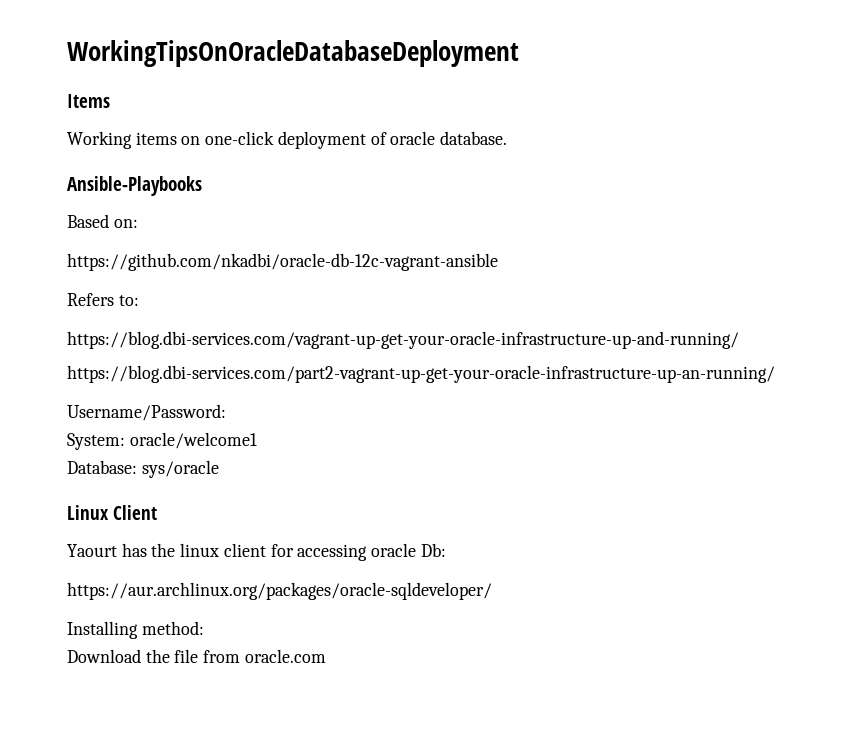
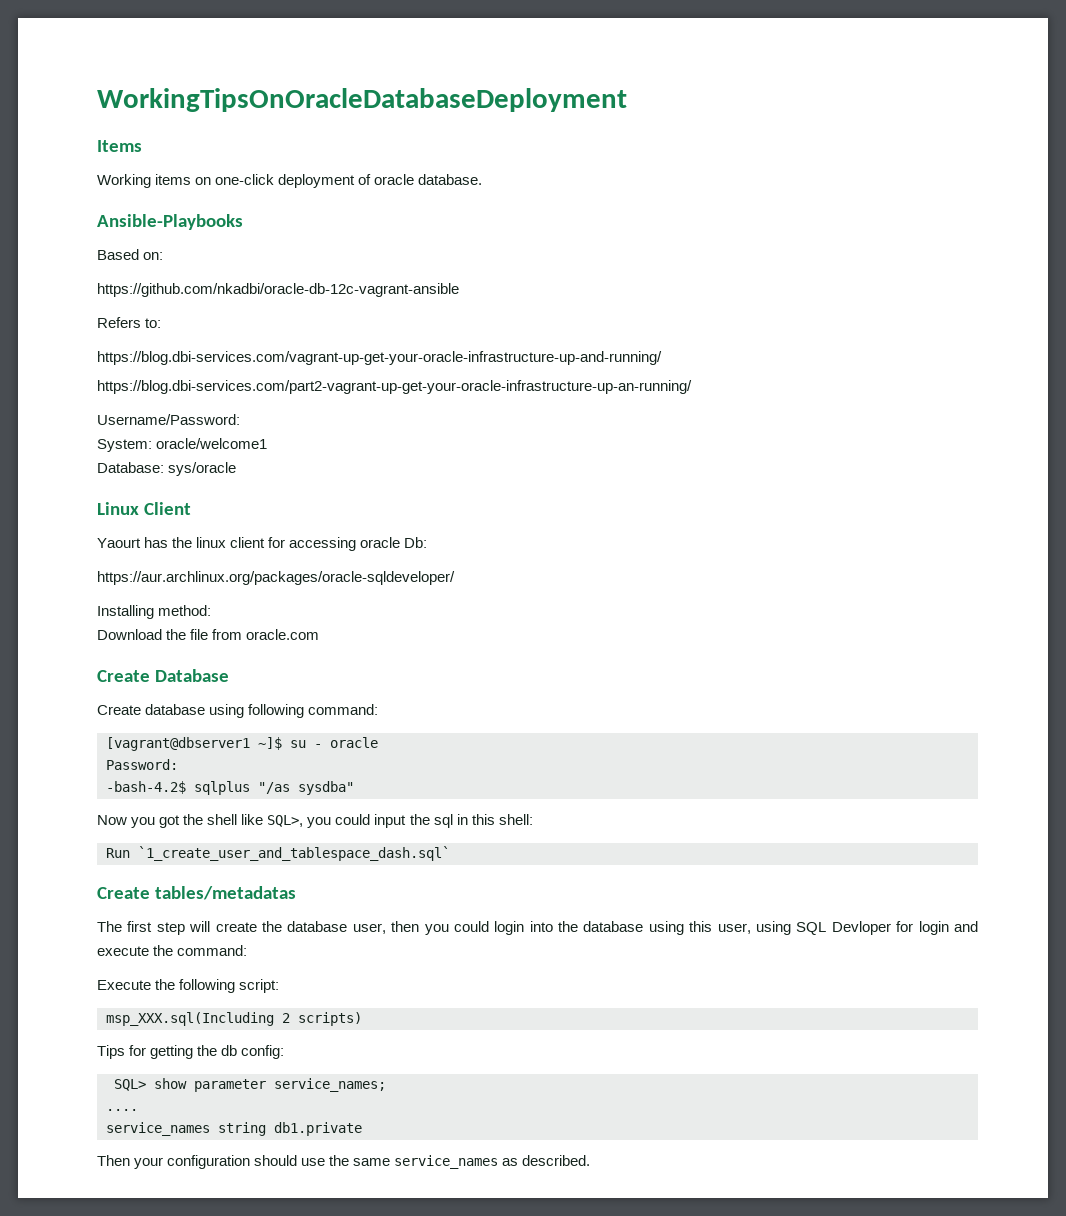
+ Create Database
+ Create database using following command:
+ [vagrant@dbserver1 ~]$ su - oracle
+ Password:
+ -bash-4.2$ sqlplus "/as sysdba"
+ Now you got the shell like SQL>, you could input the sql in this shell:
+ Run `1_create_user_and_tablespace_dash.sql`
+ Create tables/metadatas
+ The first step will create the database user, then you could login into the database using this user, using SQL Devloper for login and execute the command:
+ Execute the following script:
+ msp_XXX.sql(Including 2 scripts)
+ Tips for getting the db config:
+ SQL> show parameter service_names;
+ ....
+ service_names string db1.private
+ Then your configuration should use the same service_names as described.

